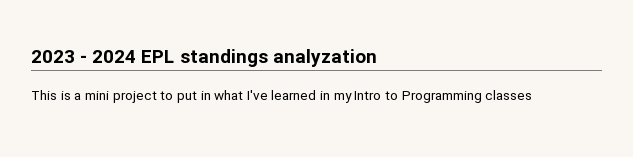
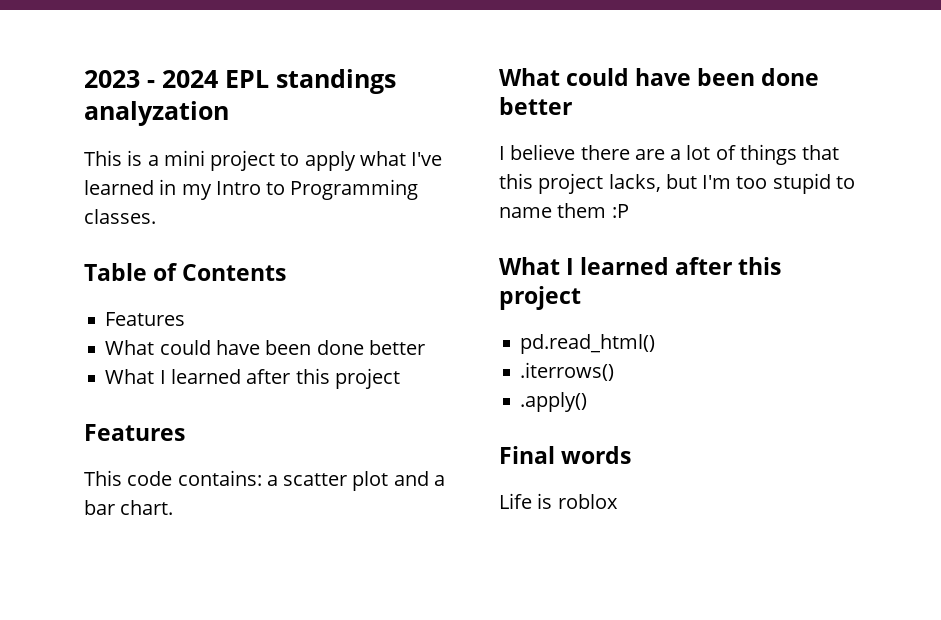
- This is a mini project to put in what I've learned in my Intro to Programming classes
+ This is a mini project to apply what I've learned in my Intro to Programming classes.
+ Table of Contents
+ Features
+ What could have been done better
+ What I learned after this project
+ Features
+ This code contains: a scatter plot and a bar chart.
+ What could have been done better
+ I believe there are a lot of things that this project lacks, but I'm too stupid to name them :P
+ What I learned after this project
+ pd.read_html()
+ .iterrows()
+ .apply()
+ Final words
+ Life is roblox

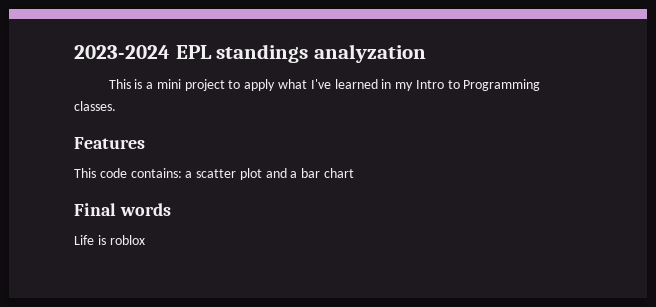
- 2023 - 2024 EPL standings analyzation
+ 2023-2024 EPL standings analyzation
- Table of Contents
- Features
- What could have been done better
- What I learned after this project
- This code contains: a scatter plot and a bar chart.
- What could have been done better
- I believe there are a lot of things that this project lacks, but I'm too stupid to name them :P
- What I learned after this project
- pd.read_html()
- .iterrows()
- .apply()
+ This code contains: a scatter plot and a bar chart

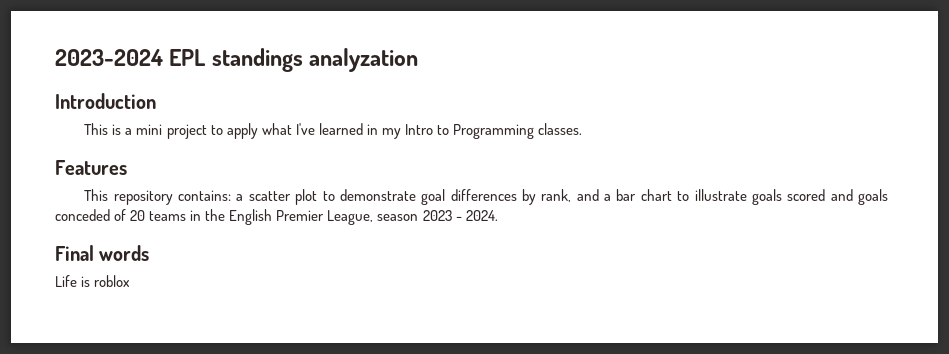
+ Introduction
- This code contains: a scatter plot and a bar chart
+ This repository contains: a scatter plot to demonstrate goal differences by rank, and a bar chart to illustrate goals scored and goals conceded of 20 teams in the English Premier League, season 2023 - 2024.

